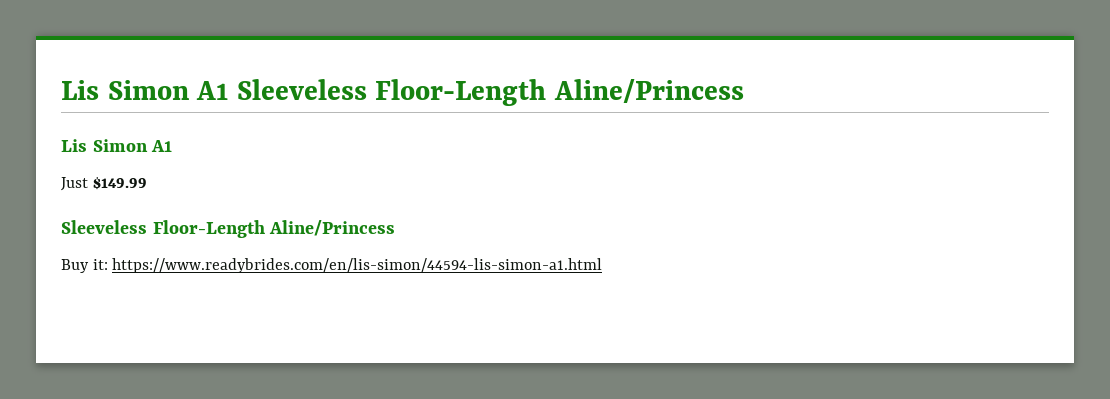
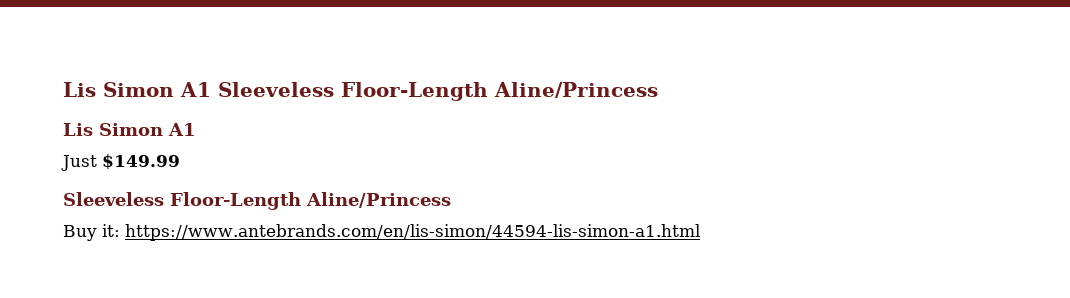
- Buy it: https://www.readybrides.com/en/lis-simon/44594-lis-simon-a1.html
+ Buy it: https://www.antebrands.com/en/lis-simon/44594-lis-simon-a1.html

